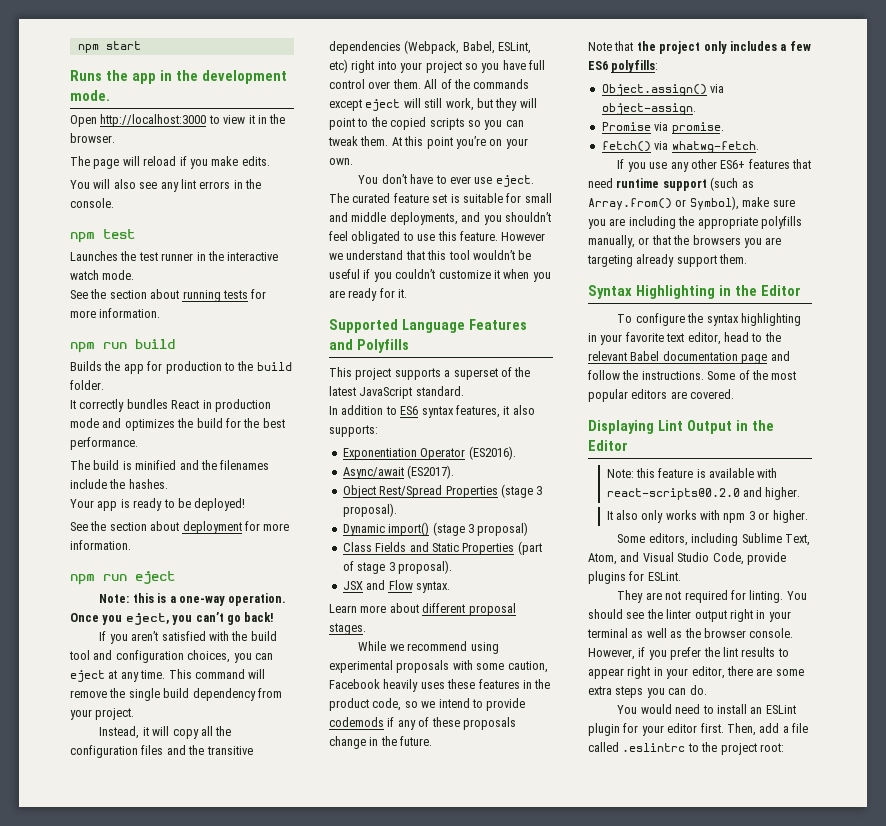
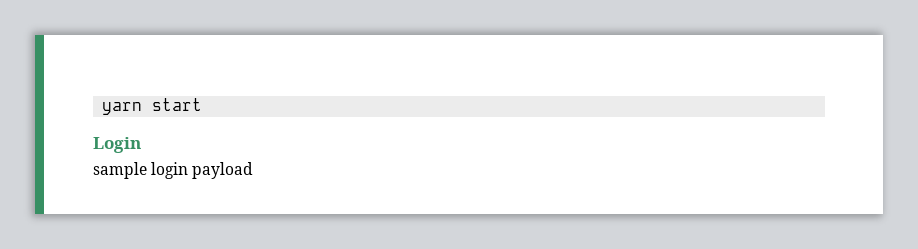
- npm start
+ yarn start
- Runs the app in the development mode.
- Open http://localhost:3000 to view it in the browser.
- The page will reload if you make edits.
- You will also see any lint errors in the console.
- npm test
- Launches the test runner in the interactive watch mode.
- See the section about running tests for more information.
- npm run build
- Builds the app for production to the build folder.
- It correctly bundles React in production mode and optimizes the build for the best performance.
- The build is minified and the filenames include the hashes.
- Your app is ready to be deployed!
- See the section about deployment for more information.
- npm run eject
- Note: this is a one-way operation. Once you eject, you can’t go back!
- If you aren’t satisfied with the build tool and configuration choices, you can eject at any time. This command will remove the single build dependency from your project.
- Instead, it will copy all the configuration files and the transitive dependencies (Webpack, Babel, ESLint, etc) right into your project so you have full control over them. All of the commands except eject will still work, but they will point to the copied scripts so you can tweak them. At this point you’re on your own.
- You don’t have to ever use eject. The curated feature set is suitable for small and middle deployments, and you shouldn’t feel obligated to use this feature. However we understand that this tool wouldn’t be useful if you couldn’t customize it when you are ready for it.
- Supported Language Features and Polyfills
- This project supports a superset of the latest JavaScript standard.
- In addition to ES6 syntax features, it also supports:
- Exponentiation Operator (ES2016).
- Async/await (ES2017).
- Object Rest/Spread Properties (stage 3 proposal).
- Dynamic import() (stage 3 proposal)
- Class Fields and Static Properties (part of stage 3 proposal).
- JSX and Flow syntax.
- Learn more about different proposal stages.
- While we recommend using experimental proposals with some caution, Facebook heavily uses these features in the product code, so we intend to provide codemods if any of these proposals change in the future.
- Note that the project only includes a few ES6 polyfills:
- Object.assign() via object-assign.
- Promise via promise.
- fetch() via whatwg-fetch.
- If you use any other ES6+ features that need runtime support (such as Array.from() or Symbol), make sure you are including the appropriate polyfills manually, or that the browsers you are targeting already support them.
- Syntax Highlighting in the Editor
- To configure the syntax highlighting in your favorite text editor, head to the relevant Babel documentation page and follow the instructions. Some of the most popular editors are covered.
- Displaying Lint Output in the Editor
- Note: this feature is available with react-scripts@0.2.0 and higher.
- It also only works with npm 3 or higher.
- Some editors, including Sublime Text, Atom, and Visual Studio Code, provide plugins for ESLint.
- They are not required for linting. You should see the linter output right in your terminal as well as the browser console. However, if you prefer the lint results to appear right in your editor, there are some extra steps you can do.
- You would need to install an ESLint plugin for your editor first. Then, add a file called .eslintrc to the project root:
+ Login
+ sample login payload

